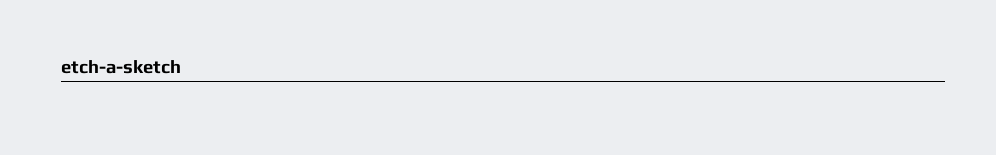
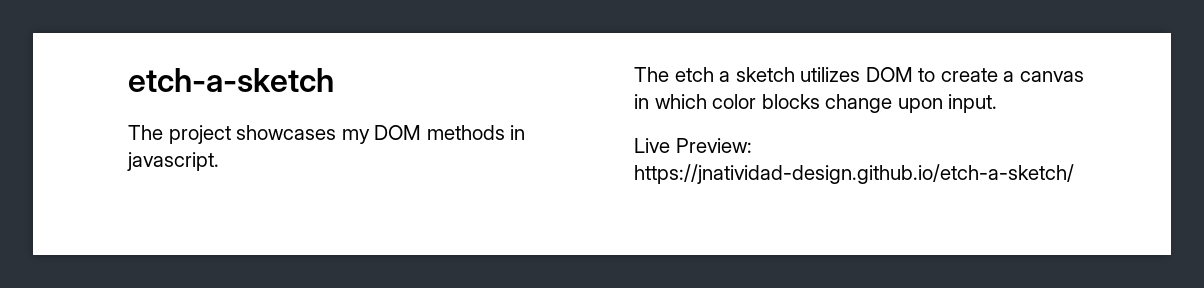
+ The project showcases my DOM methods in javascript.
+ The etch a sketch utilizes DOM to create a canvas in which color blocks change upon input.
+ Live Preview: https://jnatividad-design.github.io/etch-a-sketch/

